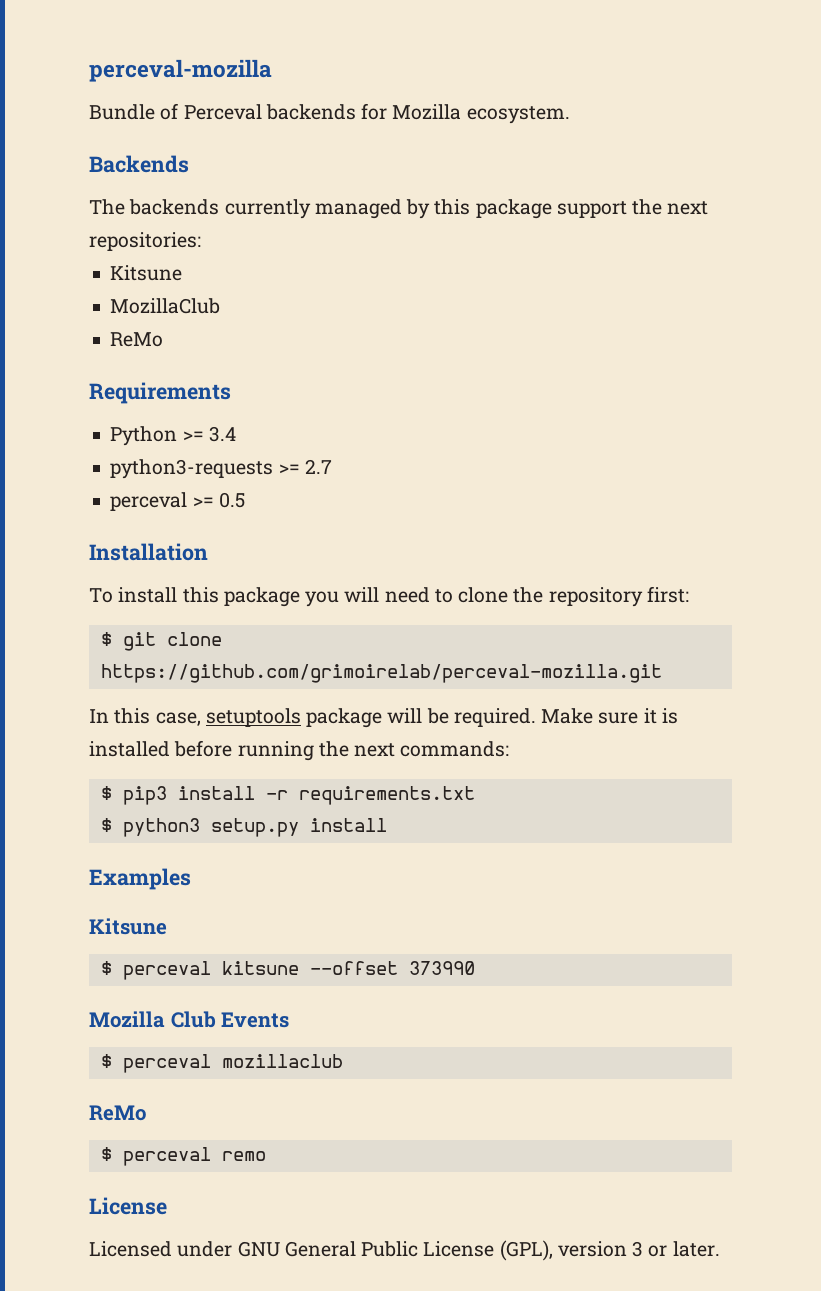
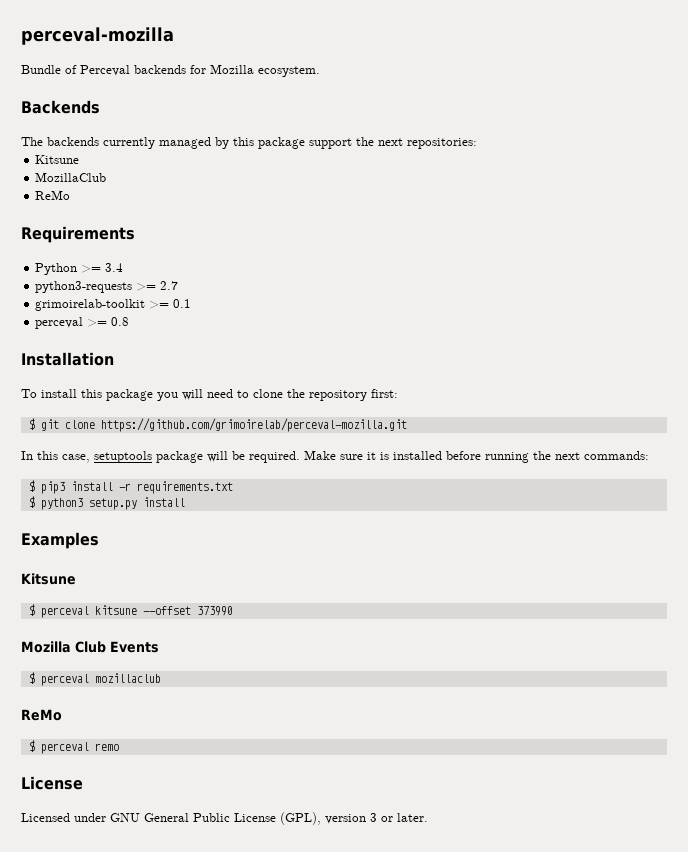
+ grimoirelab-toolkit >= 0.1
- perceval >= 0.5
+ perceval >= 0.8

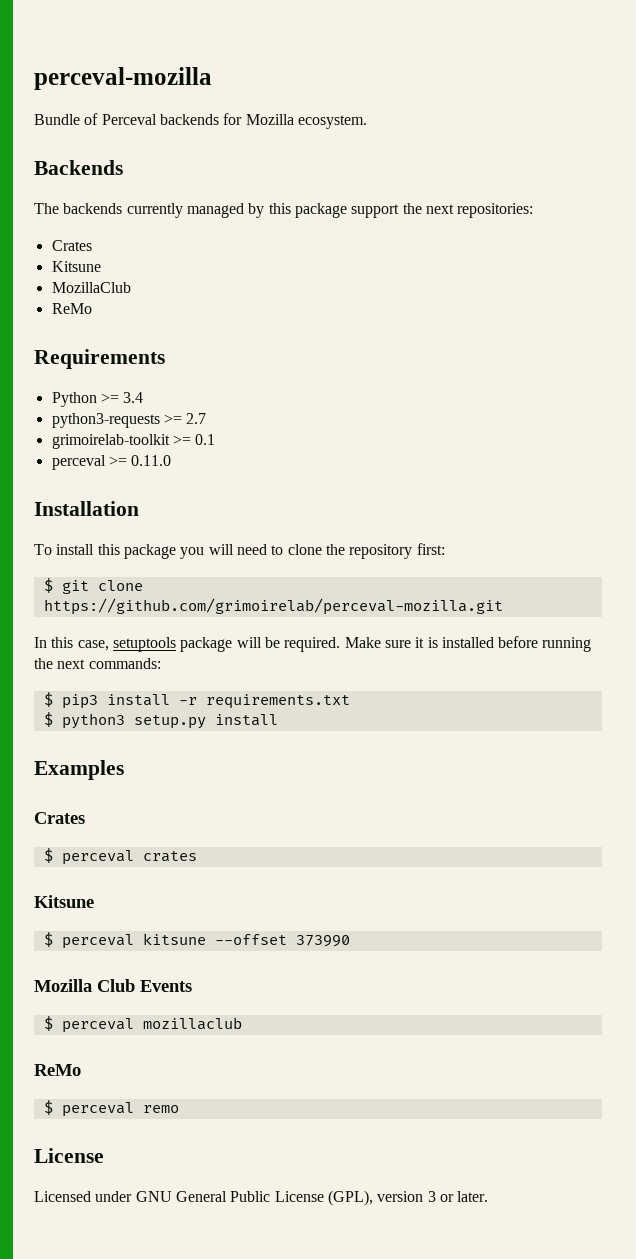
  The backends currently managed by this package support the next repositories:
+ Crates
- perceval >= 0.8
+ perceval >= 0.11.0
  Examples
+ Crates
+ $ perceval crates

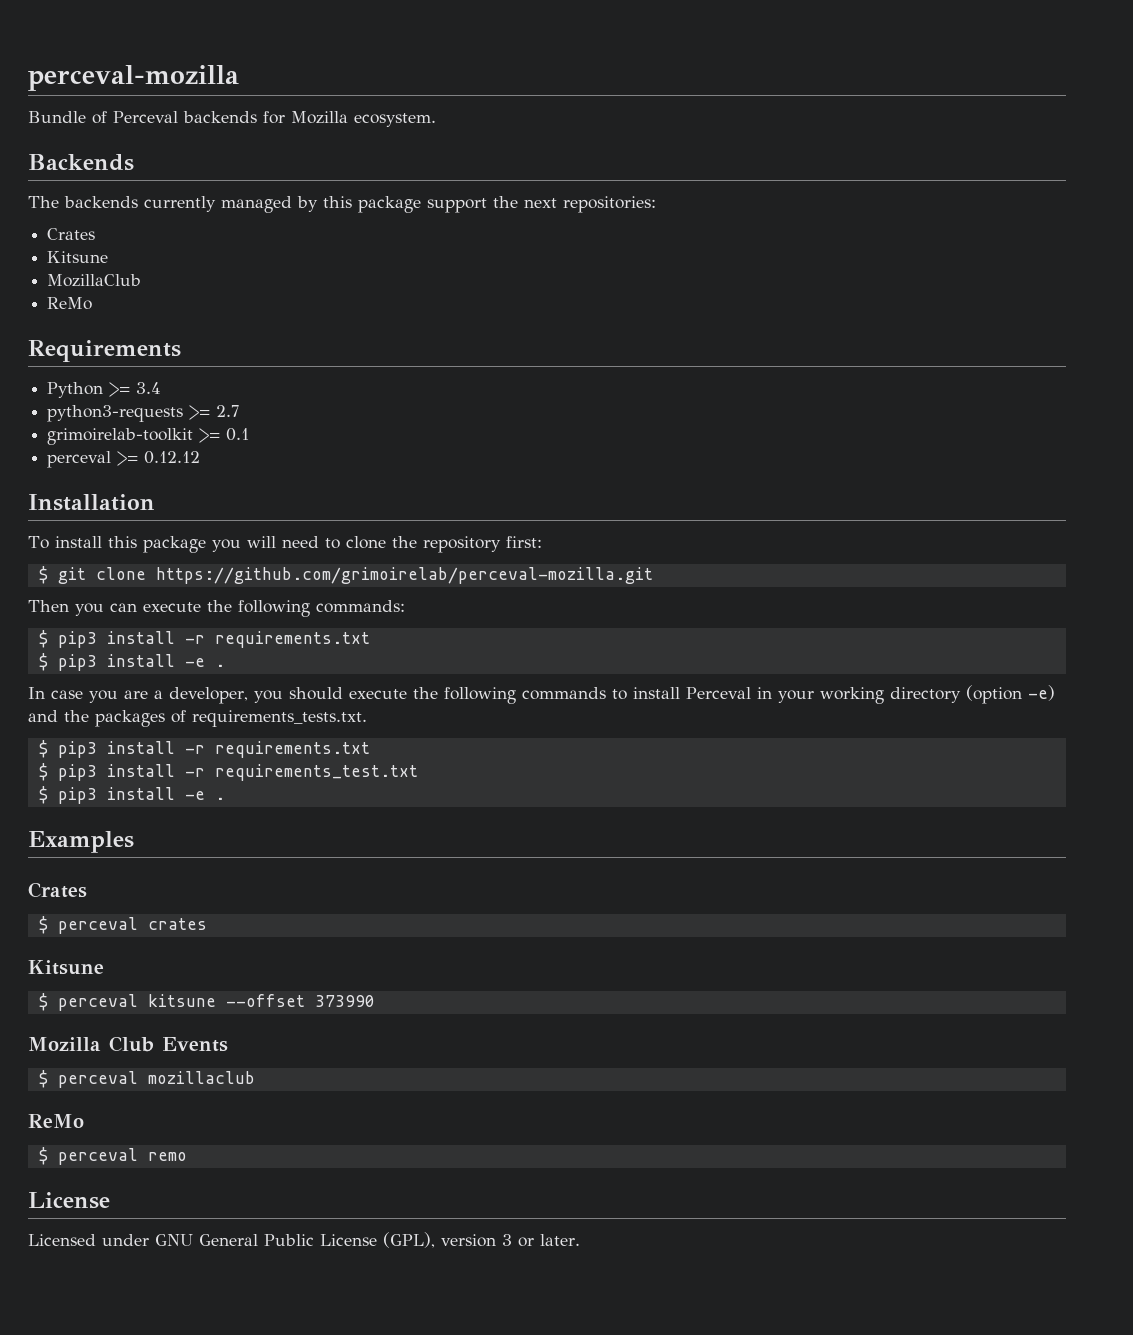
- perceval >= 0.11.0
+ perceval >= 0.12.12
- In this case, setuptools package will be required. Make sure it is installed before running the next commands:
+ Then you can execute the following commands:
  $ pip3 install -r requirements.txt
- $ python3 setup.py install
+ $ pip3 install -e .
+ In case you are a developer, you should execute the following commands to install Perceval in your working directory (option -e) and the packages of requirements_tests.txt.
+ $ pip3 install -r requirements.txt
+ $ pip3 install -r requirements_test.txt
+ $ pip3 install -e .

